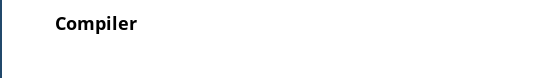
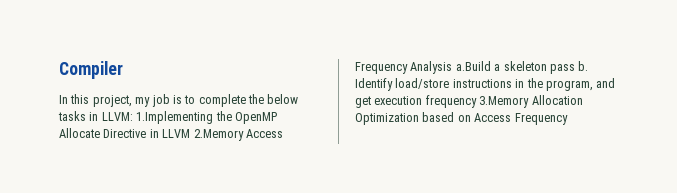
+ In this project, my job is to complete the below tasks in LLVM: 1.Implementing the OpenMP Allocate Directive in LLVM 2.Memory Access Frequency Analysis a.Build a skeleton pass b. Identify load/store instructions in the program, and get execution frequency 3.Memory Allocation Optimization based on Access Frequency

